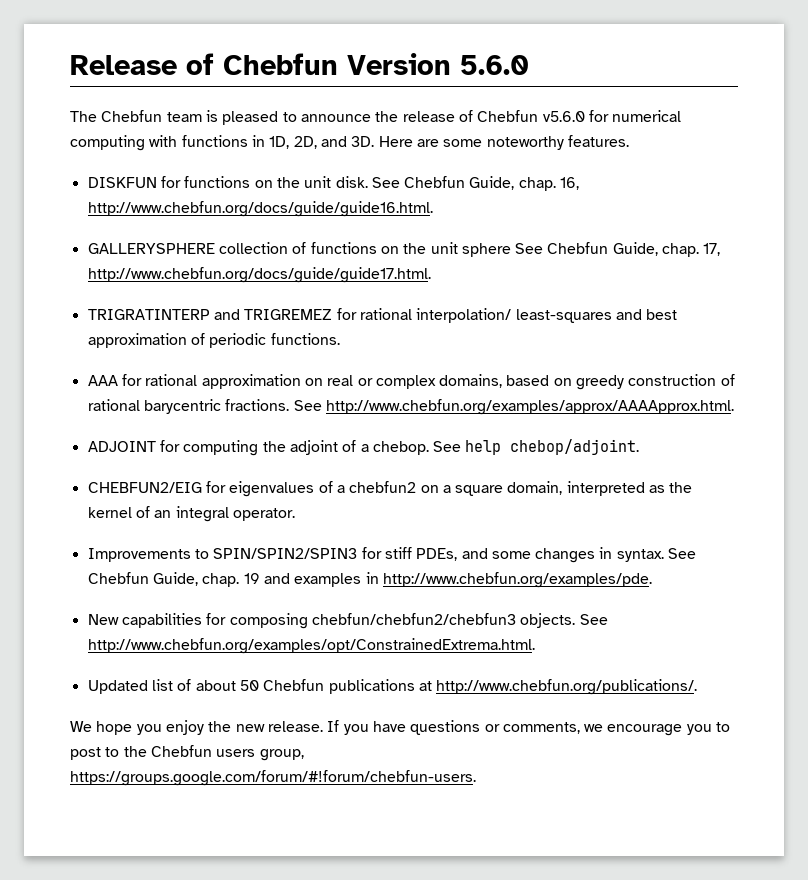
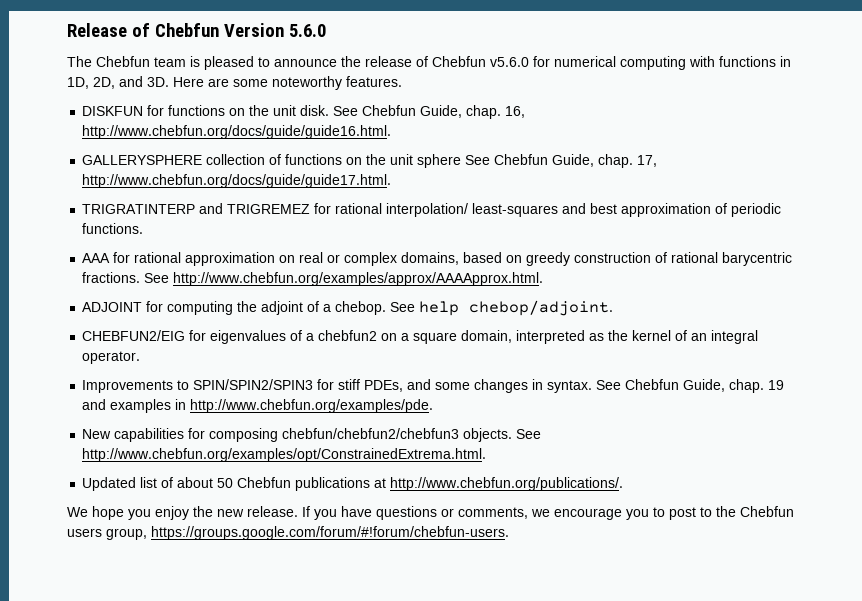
- If you have questions or comments, we encourage you to post to the Chebfun users group,
- https://groups.google.com/forum/#!forum/chebfun-users.
+ If you have questions or comments, we encourage you to post to the Chebfun users group, https://groups.google.com/forum/#!forum/chebfun-users.

